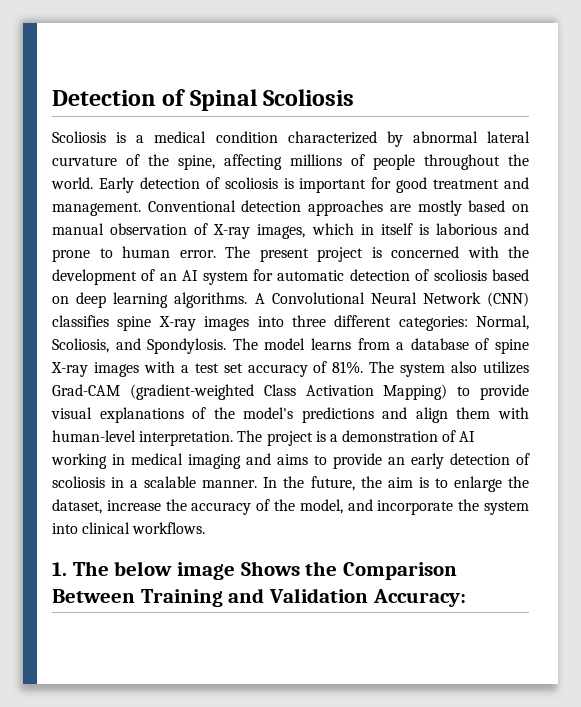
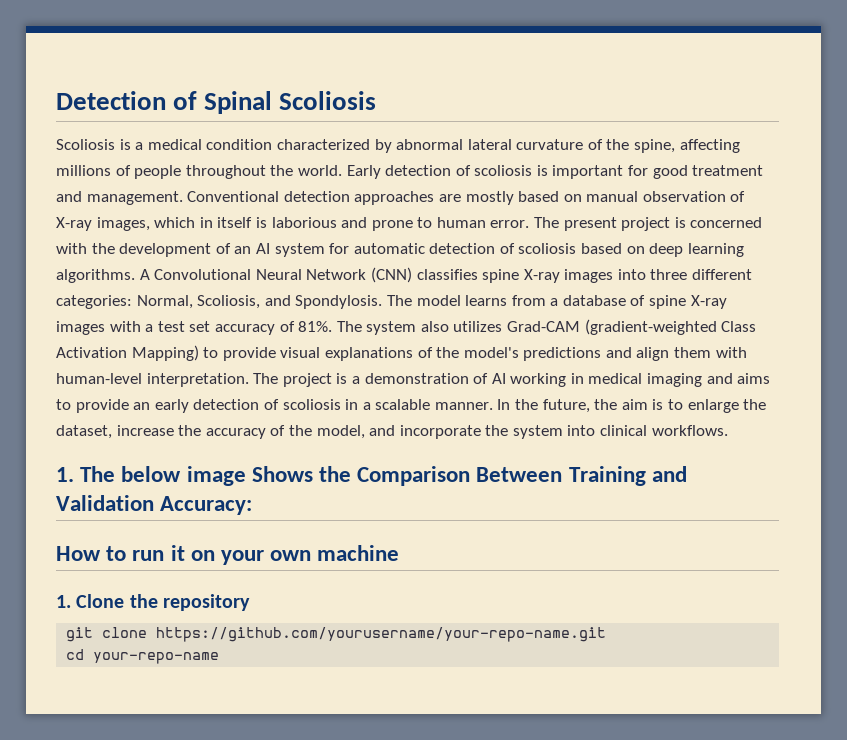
+ How to run it on your own machine
+ 1. Clone the repository
+ git clone https://github.com/yourusername/your-repo-name.git
+ cd your-repo-name

